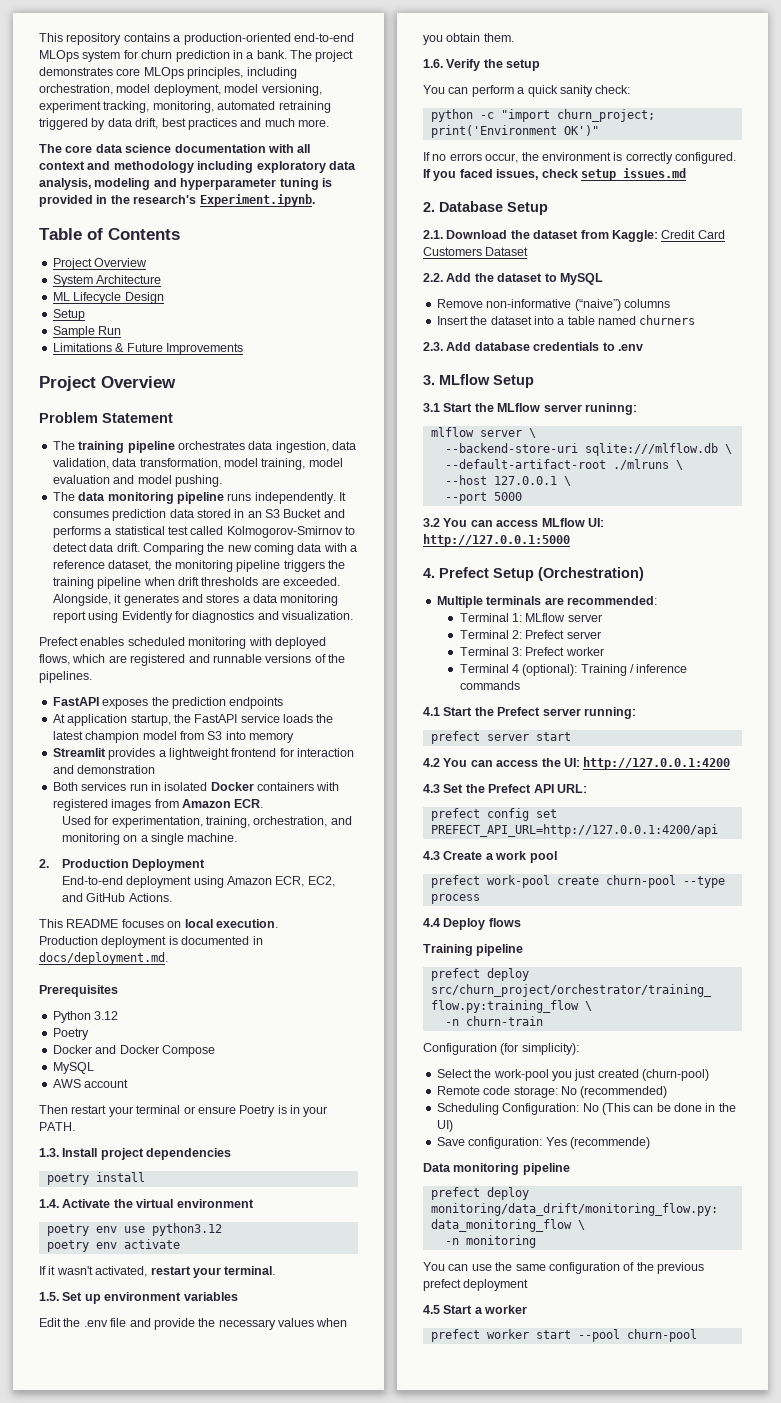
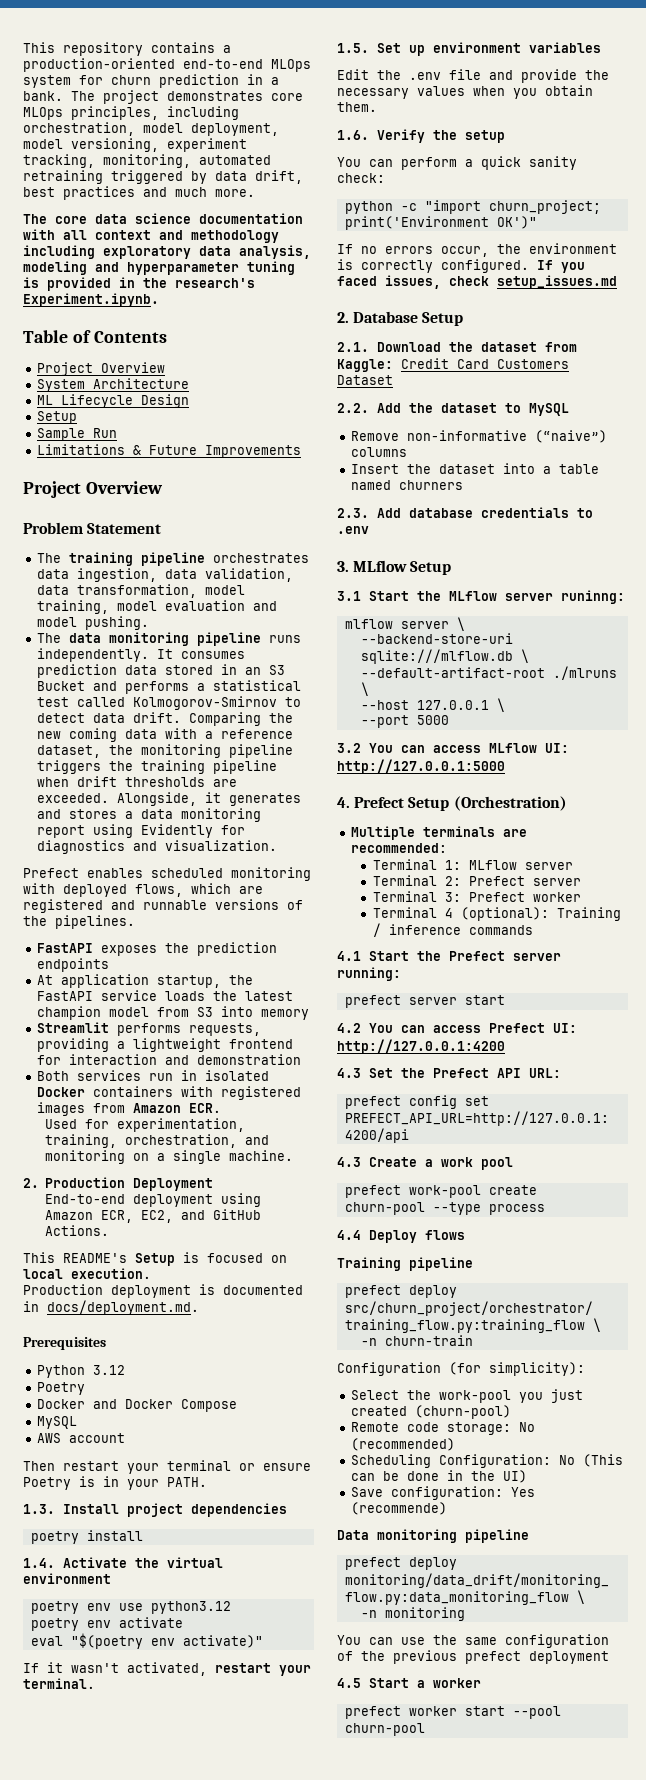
- Streamlit provides a lightweight frontend for interaction and demonstration
+ Streamlit performs requests, providing a lightweight frontend for interaction and demonstration
- This README focuses on local execution.
+ This README's Setup is focused on local execution.
+ eval "$(poetry env activate)"
- 4.2 You can access the UI: http://127.0.0.1:4200
+ 4.2 You can access Prefect UI: http://127.0.0.1:4200

